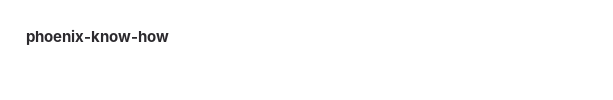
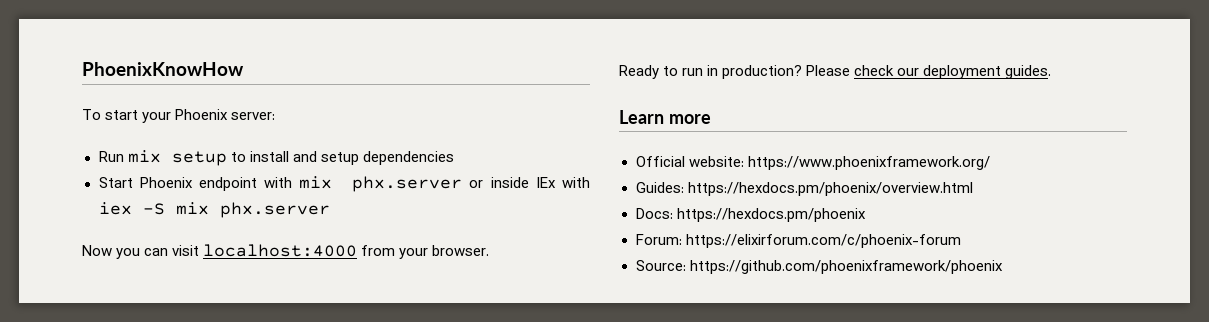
- phoenix-know-how
+ PhoenixKnowHow
+ To start your Phoenix server:
+ Run mix setup to install and setup dependencies
+ Start Phoenix endpoint with mix phx.server or inside IEx with iex -S mix phx.server
+ Now you can visit localhost:4000 from your browser.
+ Ready to run in production? Please check our deployment guides.
+ Learn more
+ Official website: https://www.phoenixframework.org/
+ Guides: https://hexdocs.pm/phoenix/overview.html
+ Docs: https://hexdocs.pm/phoenix
+ Forum: https://elixirforum.com/c/phoenix-forum
+ Source: https://github.com/phoenixframework/phoenix

